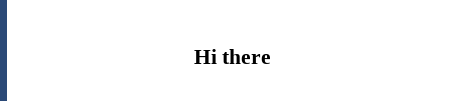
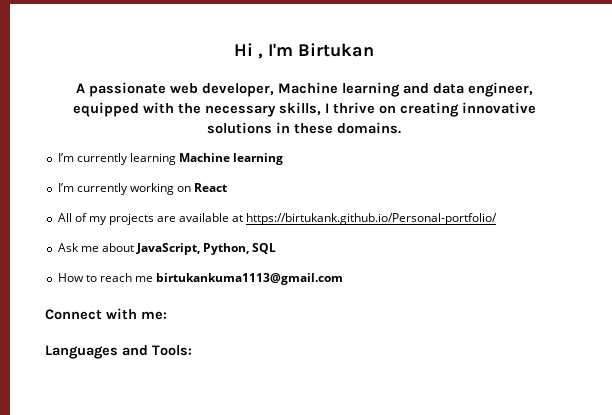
- Hi there
+ Hi , I'm Birtukan
+ A passionate web developer, Machine learning and data engineer, equipped with the necessary skills, I thrive on creating innovative solutions in these domains.
+ I’m currently learning Machine learning
+ I’m currently working on React
+ All of my projects are available at https://birtukank.github.io/Personal-portfolio/
+ Ask me about JavaScript, Python, SQL
+ How to reach me birtukankuma1113@gmail.com
+ Connect with me:
+ Languages and Tools:

